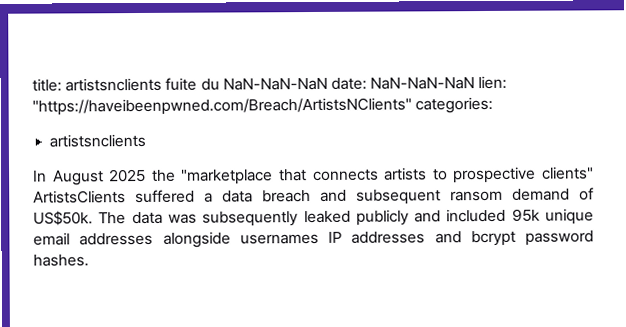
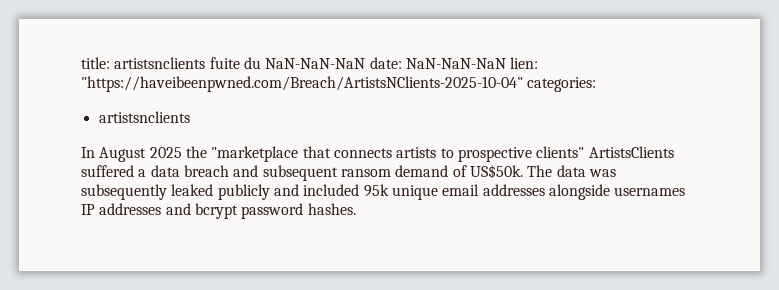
- title: artistsnclients fuite du NaN-NaN-NaN date: NaN-NaN-NaN lien: "https://haveibeenpwned.com/Breach/ArtistsNClients" categories:
+ title: artistsnclients fuite du NaN-NaN-NaN date: NaN-NaN-NaN lien: "https://haveibeenpwned.com/Breach/ArtistsNClients-2025-10-04" categories:

